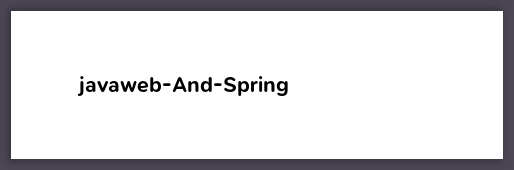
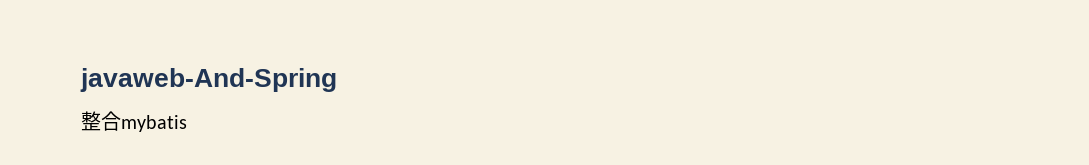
+ 整合mybatis

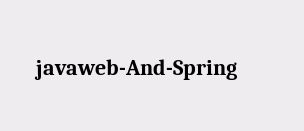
- 整合mybatis

